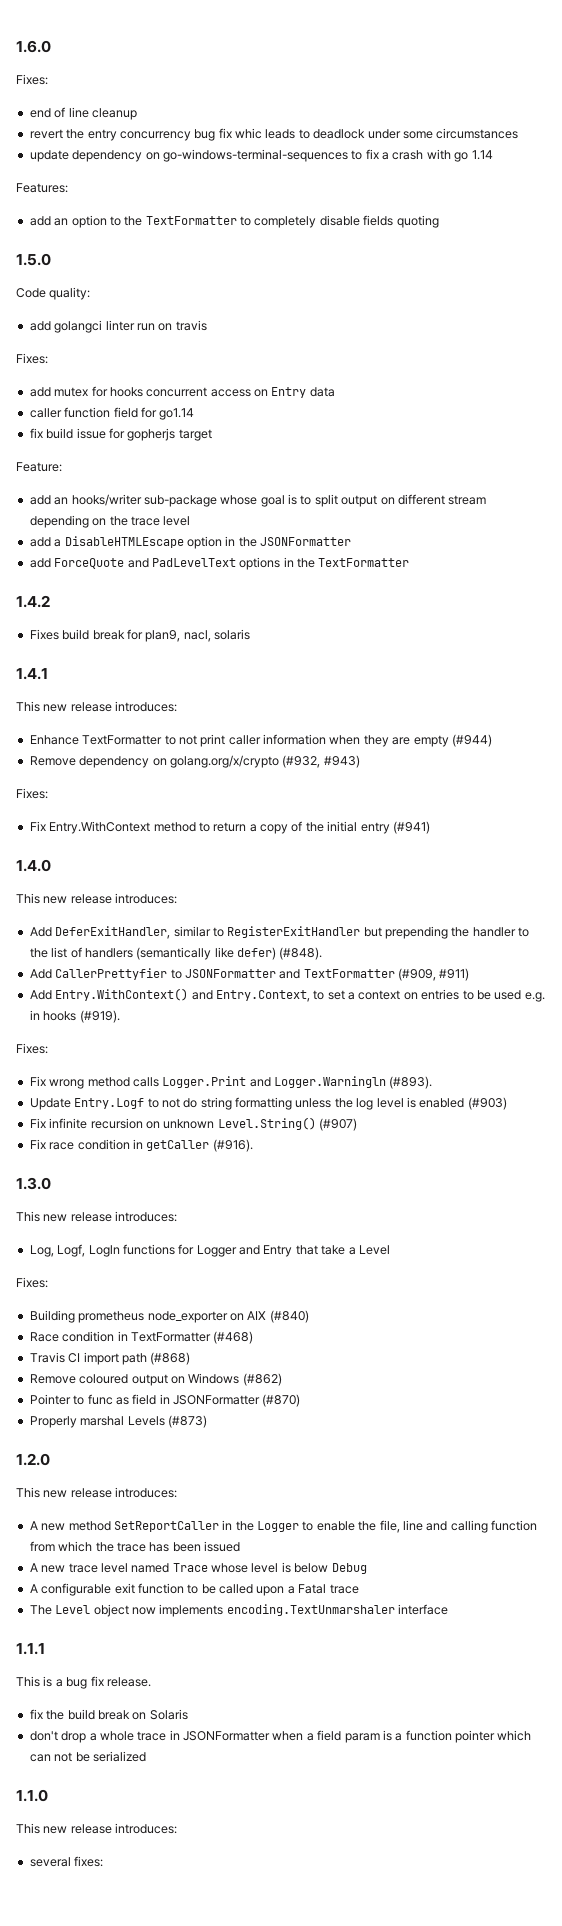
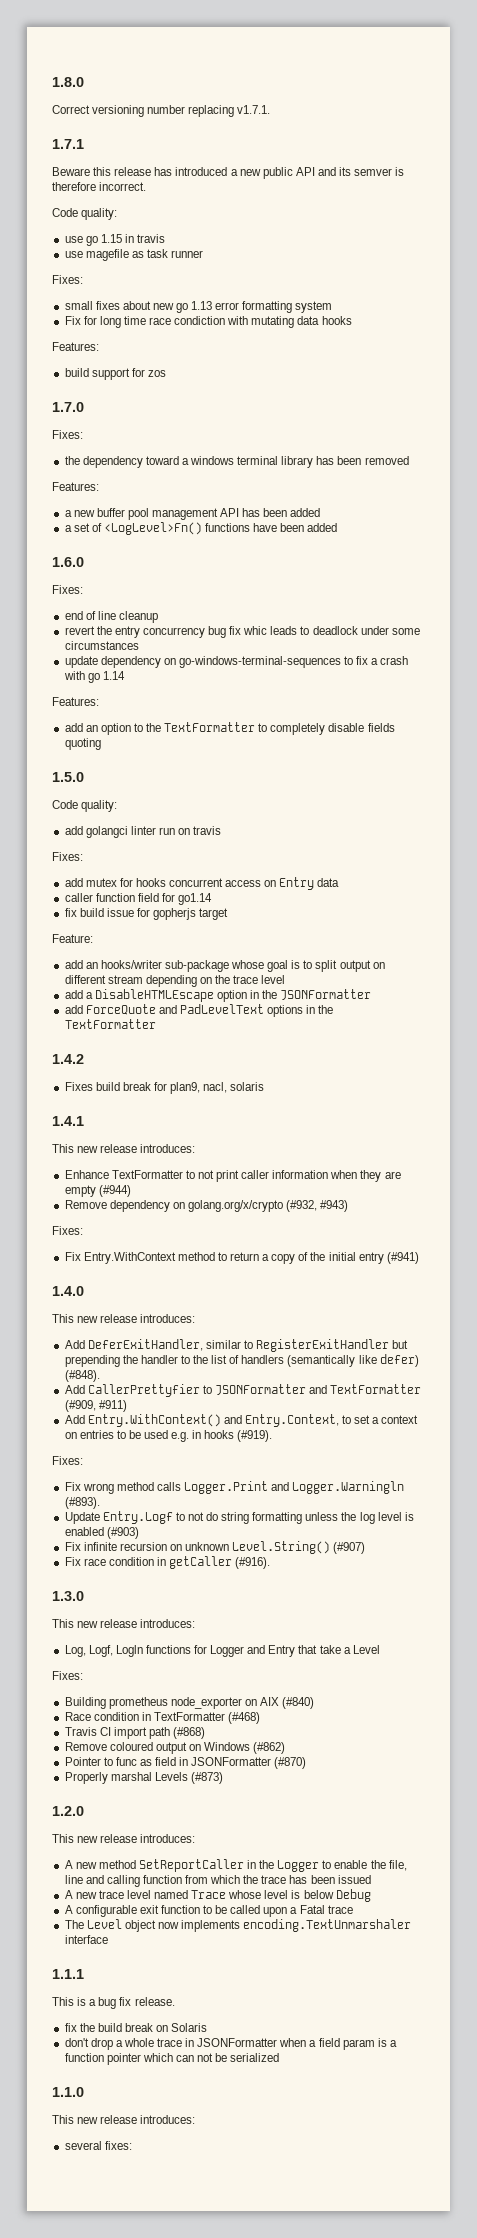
+ 1.8.0
+ Correct versioning number replacing v1.7.1.
+ 1.7.1
+ Beware this release has introduced a new public API and its semver is therefore incorrect.
+ Code quality:
+ use go 1.15 in travis
+ use magefile as task runner
+ Fixes:
+ small fixes about new go 1.13 error formatting system
+ Fix for long time race condiction with mutating data hooks
+ Features:
+ build support for zos
+ 1.7.0
+ Fixes:
+ the dependency toward a windows terminal library has been removed
+ Features:
+ a new buffer pool management API has been added
+ a set of <LogLevel>Fn() functions have been added

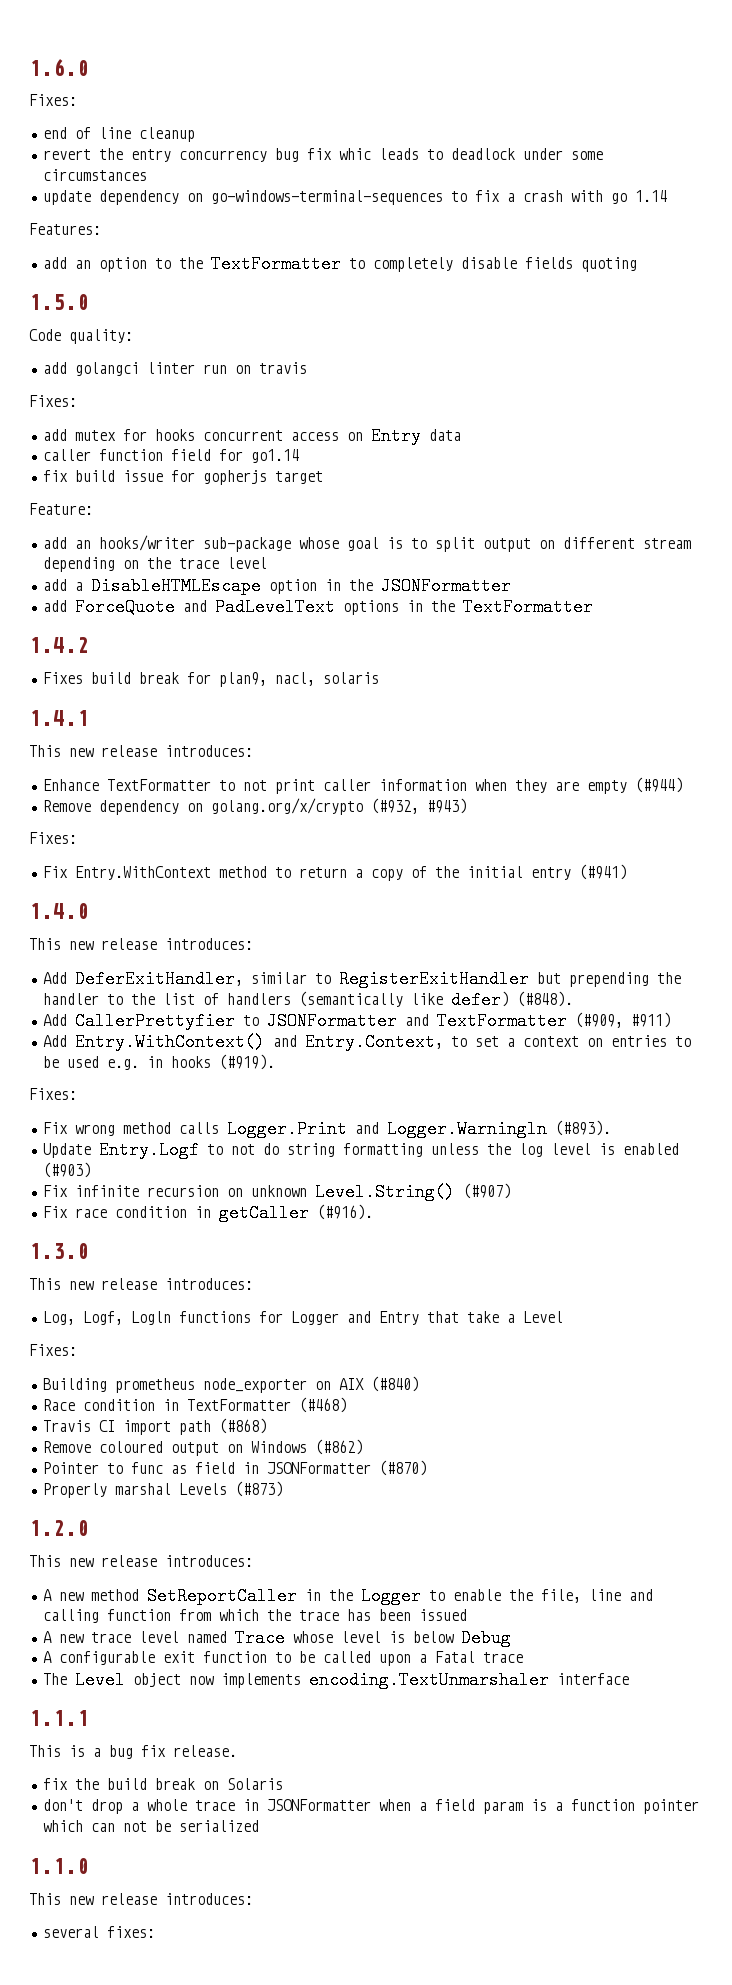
- 1.8.0
- Correct versioning number replacing v1.7.1.
- 1.7.1
- Beware this release has introduced a new public API and its semver is therefore incorrect.
- Code quality:
- use go 1.15 in travis
- use magefile as task runner
- Fixes:
- small fixes about new go 1.13 error formatting system
- Fix for long time race condiction with mutating data hooks
- Features:
- build support for zos
- 1.7.0
- Fixes:
- the dependency toward a windows terminal library has been removed
- Features:
- a new buffer pool management API has been added
- a set of <LogLevel>Fn() functions have been added

